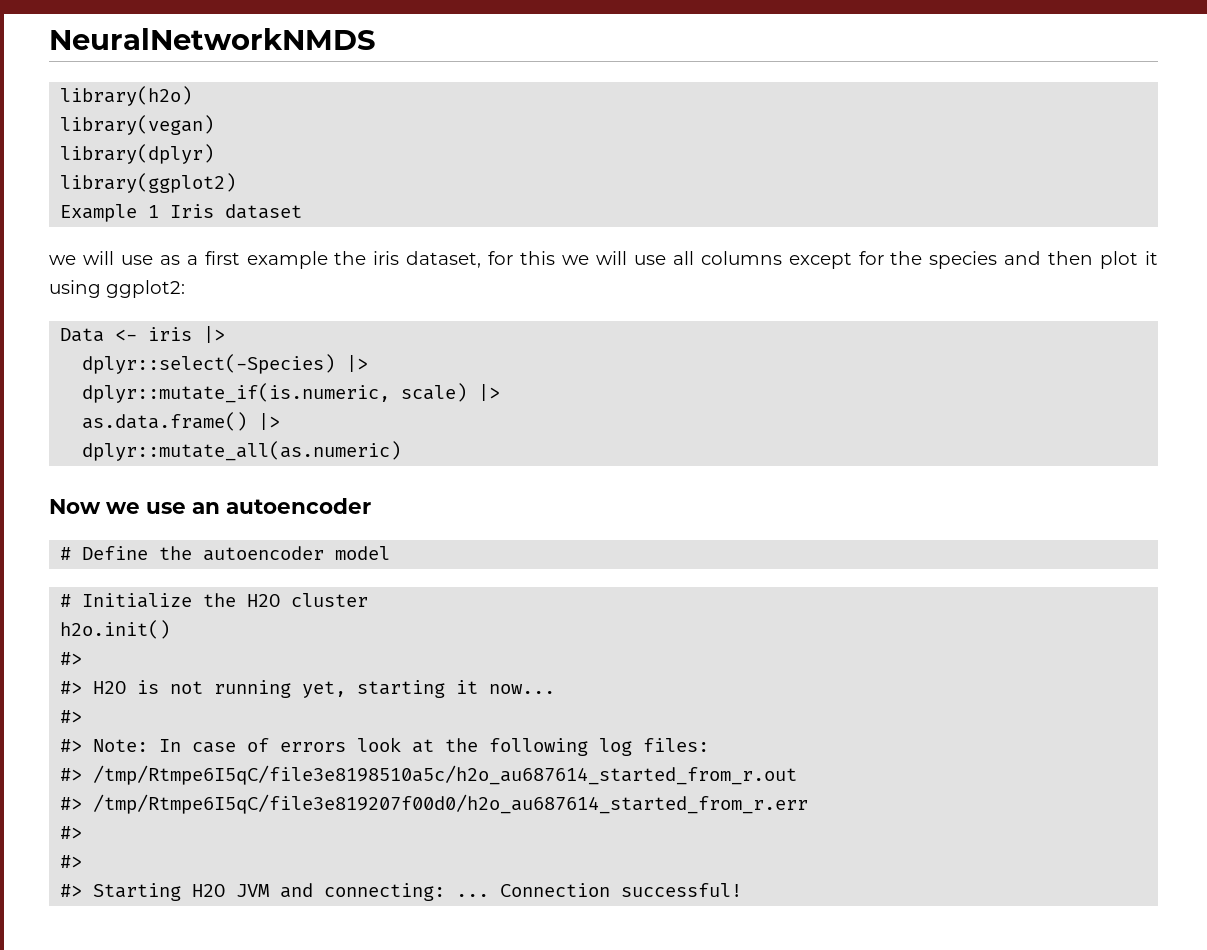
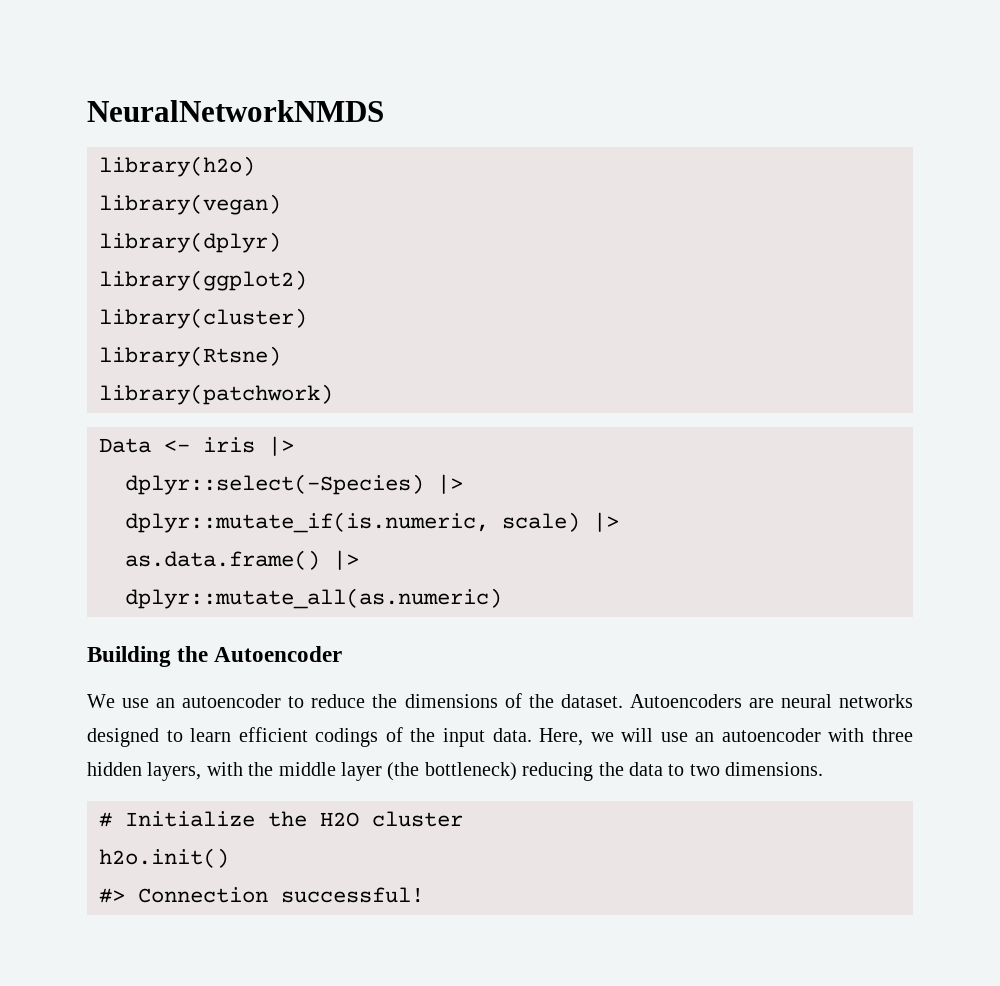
- Example 1 Iris dataset
- we will use as a first example the iris dataset, for this we will use all columns except for the species and then plot it using ggplot2:
+ library(cluster)
+ library(Rtsne)
+ library(patchwork)
- Now we use an autoencoder
- # Define the autoencoder model
+ Building the Autoencoder
+ We use an autoencoder to reduce the dimensions of the dataset. Autoencoders are neural networks designed to learn efficient codings of the input data. Here, we will use an autoencoder with three hidden layers, with the middle layer (the bottleneck) reducing the data to two dimensions.
  h2o.init()
- #>
- #> H2O is not running yet, starting it now...
- #>
- #> Note: In case of errors look at the following log files:
- #> /tmp/Rtmpe6I5qC/file3e8198510a5c/h2o_au687614_started_from_r.out
- #> /tmp/Rtmpe6I5qC/file3e819207f00d0/h2o_au687614_started_from_r.err
- #>
- #>
- #> Starting H2O JVM and connecting: ... Connection successful!
+ #> Connection successful!

